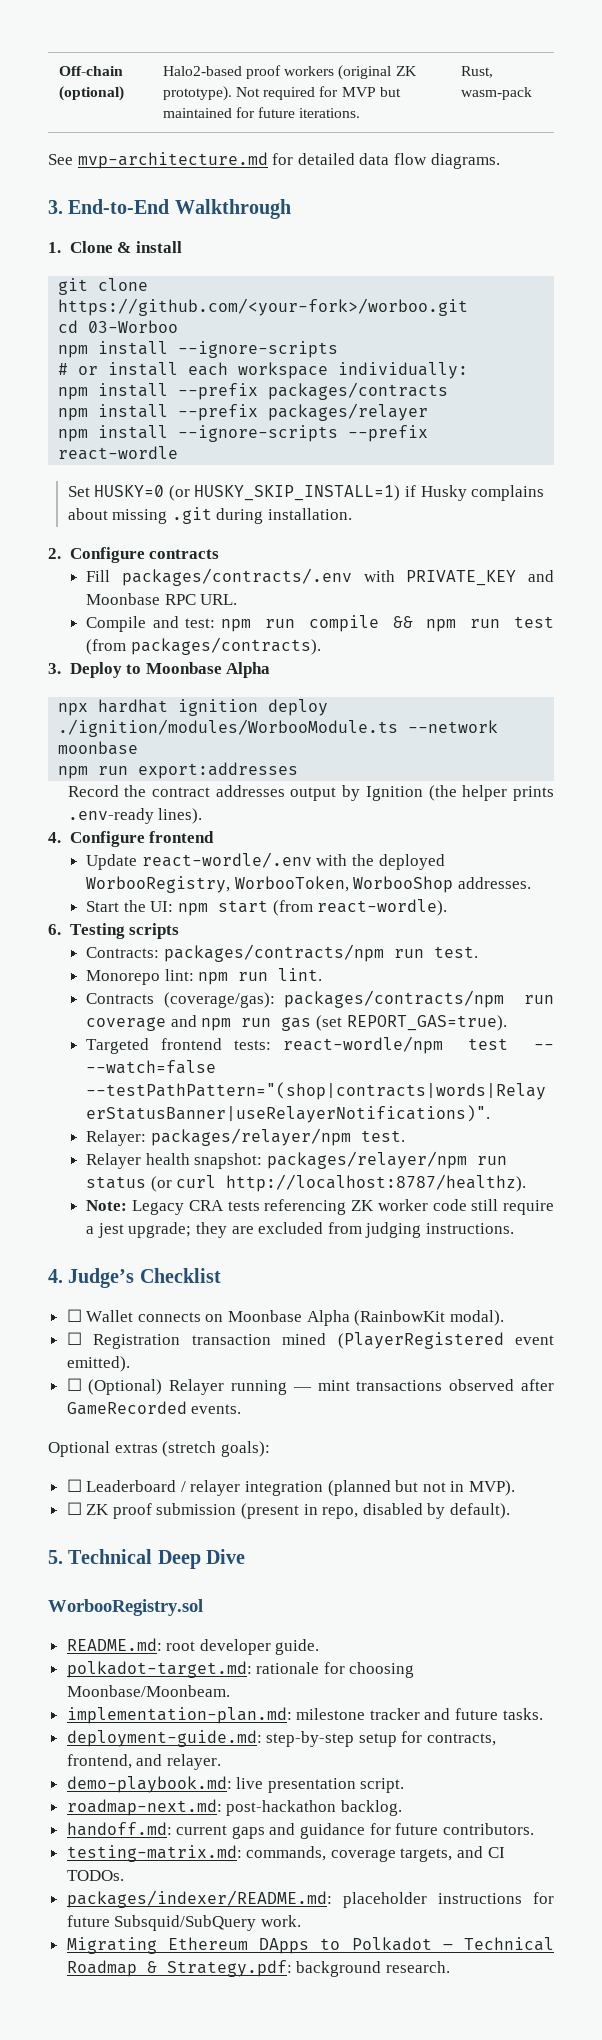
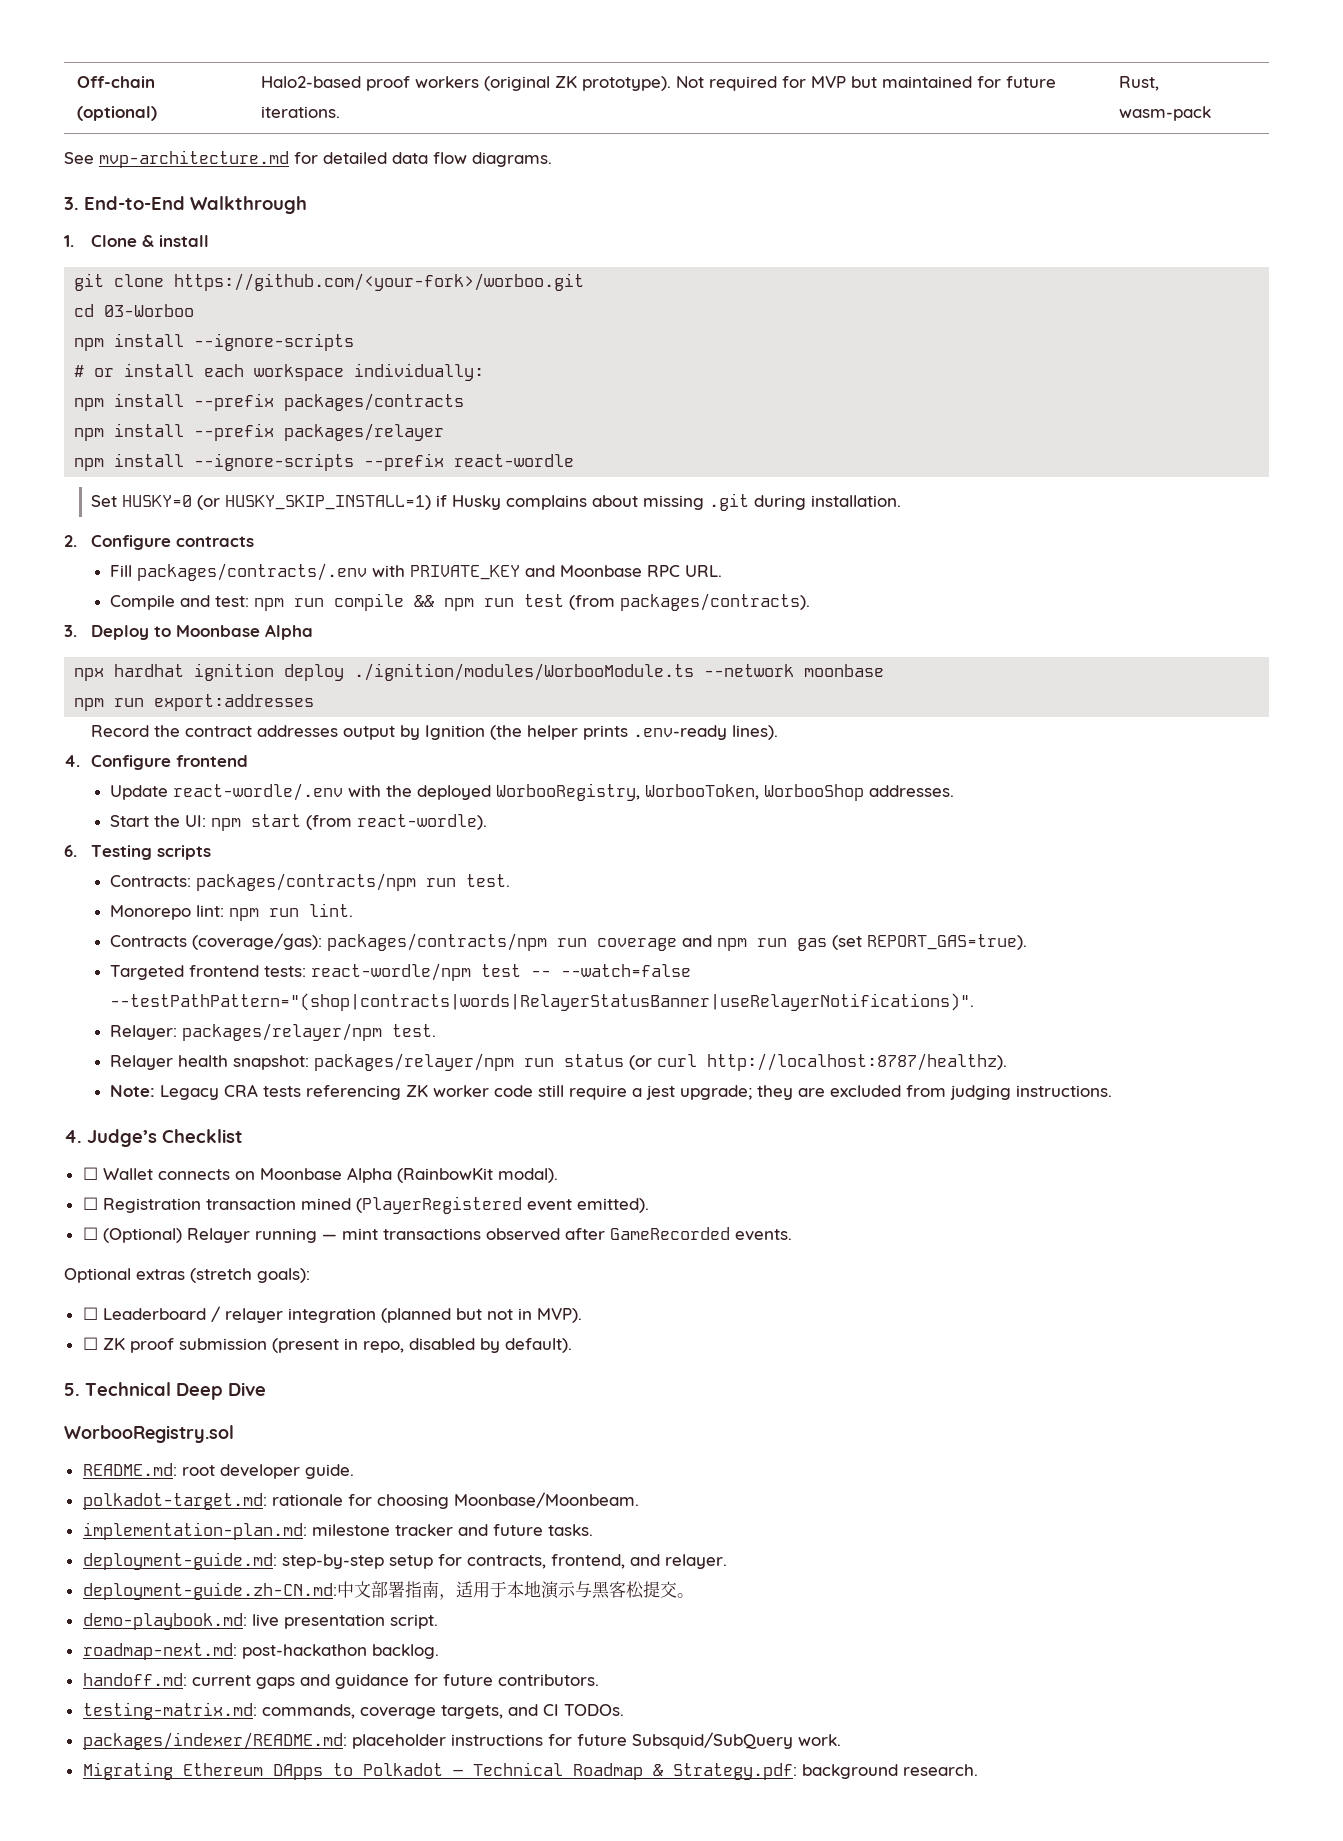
+ deployment-guide.zh-CN.md:中文部署指南，适用于本地演示与黑客松提交。

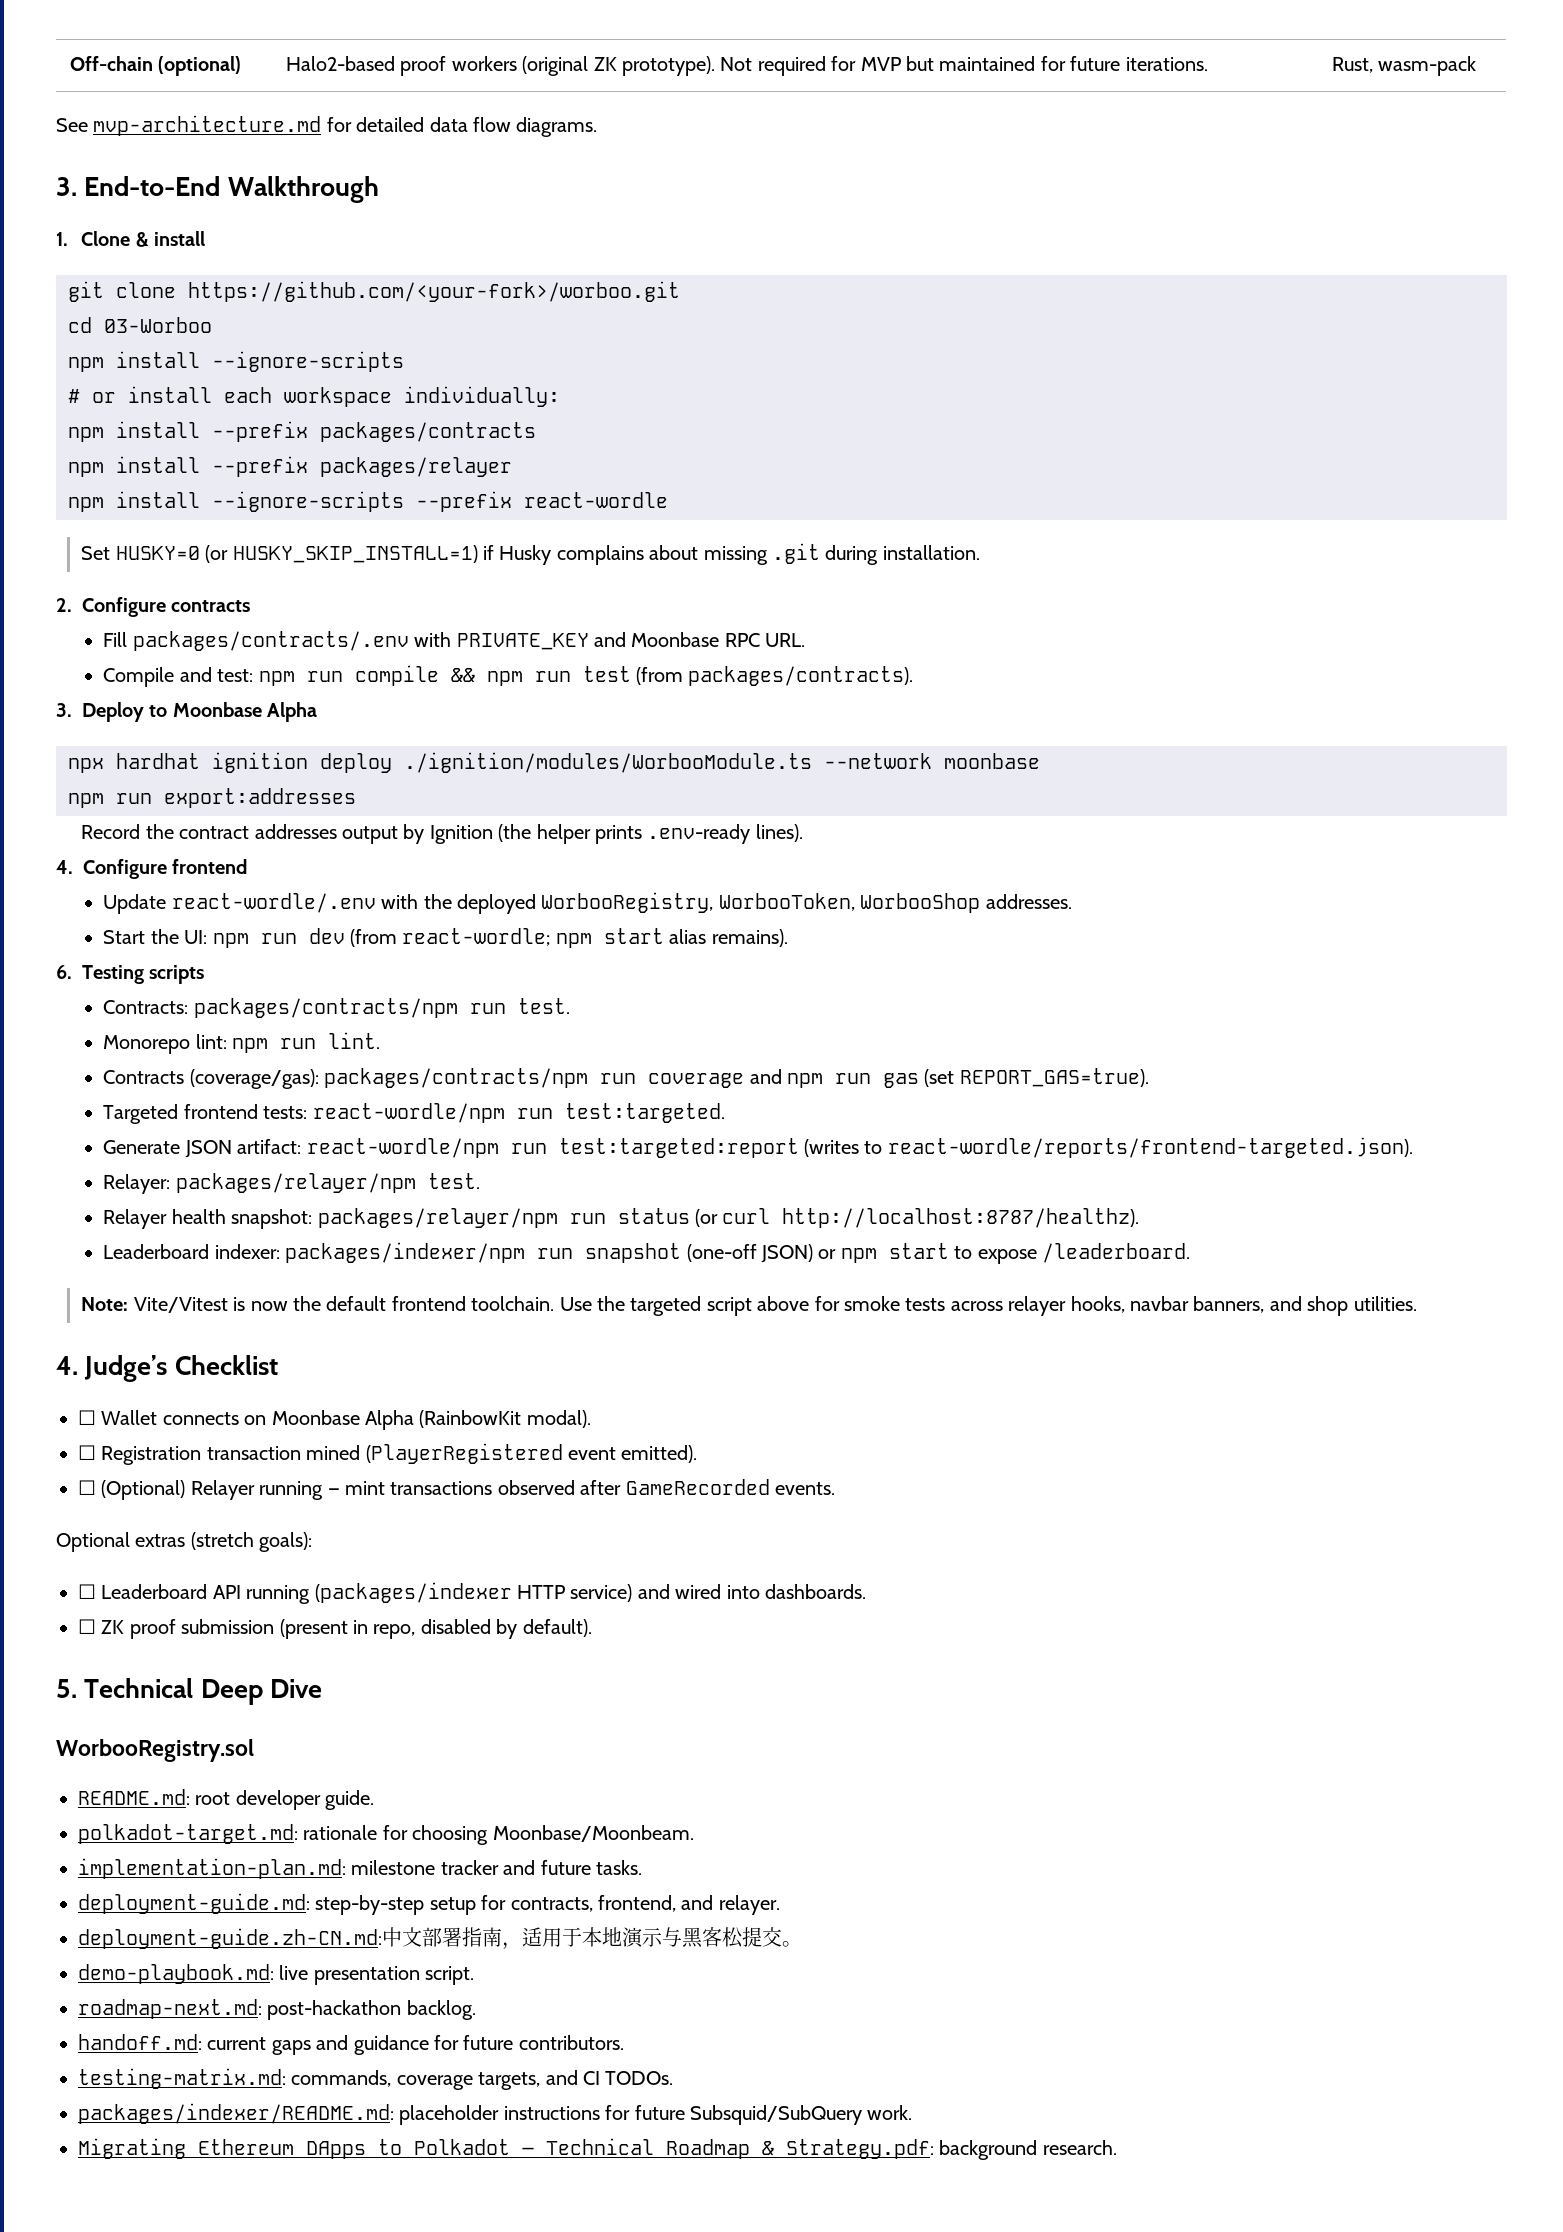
- Start the UI: npm start (from react-wordle).
+ Start the UI: npm run dev (from react-wordle; npm start alias remains).
- Targeted frontend tests: react-wordle/npm test -- --watch=false --testPathPattern="(shop|contracts|words|RelayerStatusBanner|useRelayerNotifications)".
+ Targeted frontend tests: react-wordle/npm run test:targeted.
+ Generate JSON artifact: react-wordle/npm run test:targeted:report (writes to react-wordle/reports/frontend-targeted.json).
- Note: Legacy CRA tests referencing ZK worker code still require a jest upgrade; they are excluded from judging instructions.
+ Leaderboard indexer: packages/indexer/npm run snapshot (one-off JSON) or npm start to expose /leaderboard.
+ Note: Vite/Vitest is now the default frontend toolchain. Use the targeted script above for smoke tests across relayer hooks, navbar banners, and shop utilities.
- ☐ Leaderboard / relayer integration (planned but not in MVP).
+ ☐ Leaderboard API running (packages/indexer HTTP service) and wired into dashboards.

